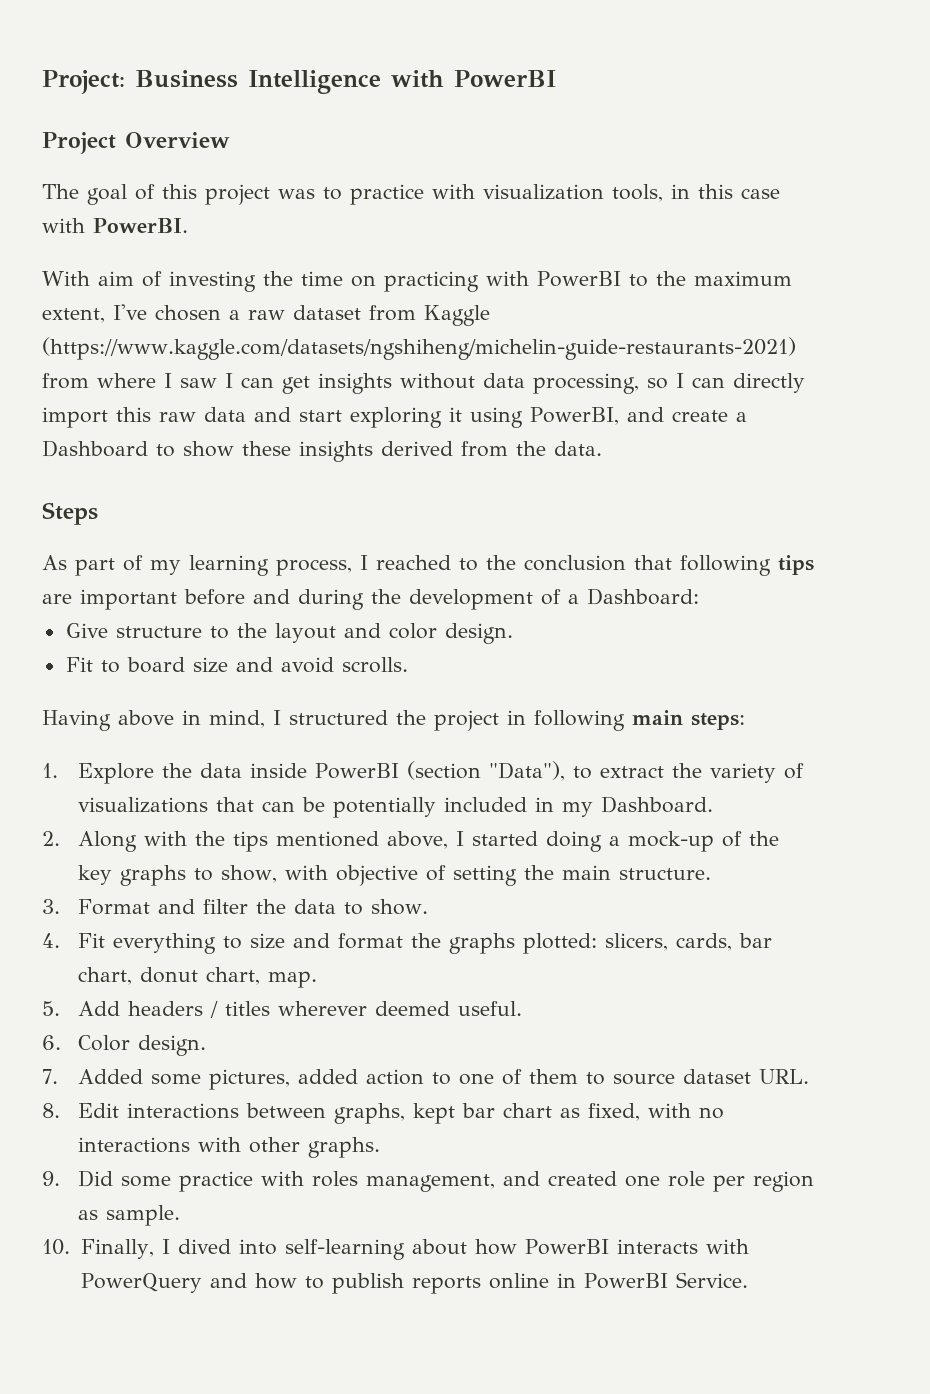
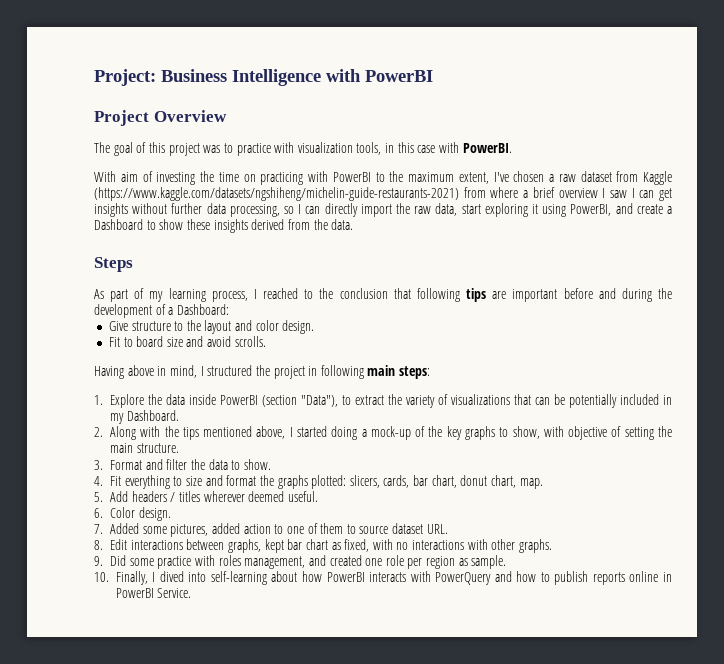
- With aim of investing the time on practicing with PowerBI to the maximum extent, I've chosen a raw dataset from Kaggle (https://www.kaggle.com/datasets/ngshiheng/michelin-guide-restaurants-2021) from where I saw I can get insights without data processing, so I can directly import this raw data and start exploring it using PowerBI, and create a Dashboard to show these insights derived from the data.
+ With aim of investing the time on practicing with PowerBI to the maximum extent, I've chosen a raw dataset from Kaggle (https://www.kaggle.com/datasets/ngshiheng/michelin-guide-restaurants-2021) from where a brief overview I saw I can get insights without further data processing, so I can directly import the raw data, start exploring it using PowerBI, and create a Dashboard to show these insights derived from the data.

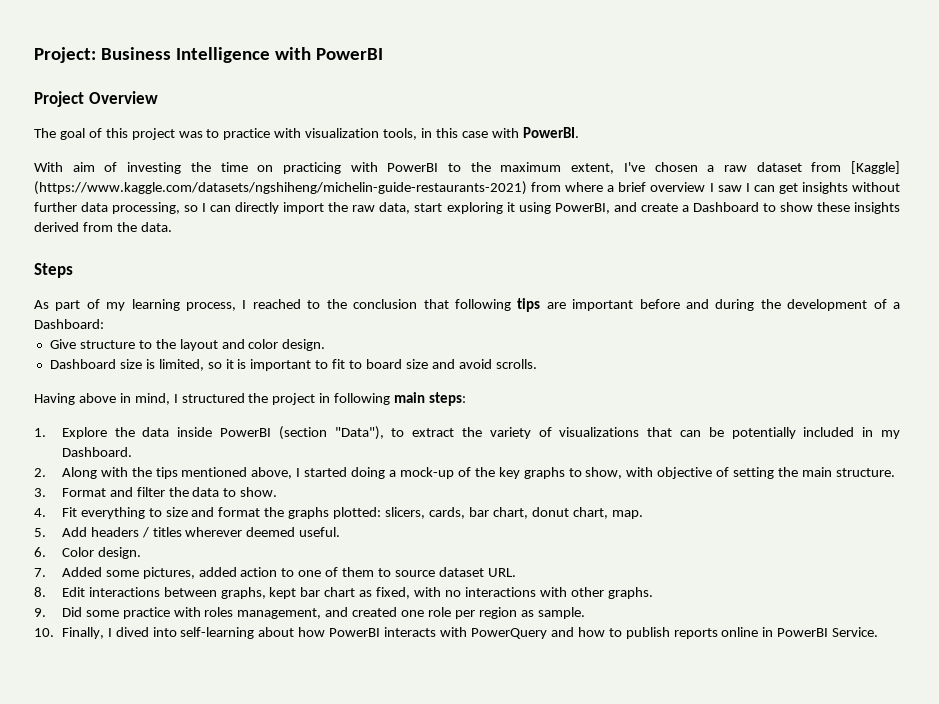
- With aim of investing the time on practicing with PowerBI to the maximum extent, I've chosen a raw dataset from Kaggle (https://www.kaggle.com/datasets/ngshiheng/michelin-guide-restaurants-2021) from where a brief overview I saw I can get insights without further data processing, so I can directly import the raw data, start exploring it using PowerBI, and create a Dashboard to show these insights derived from the data.
+ With aim of investing the time on practicing with PowerBI to the maximum extent, I've chosen a raw dataset from [Kaggle] (https://www.kaggle.com/datasets/ngshiheng/michelin-guide-restaurants-2021) from where a brief overview I saw I can get insights without further data processing, so I can directly import the raw data, start exploring it using PowerBI, and create a Dashboard to show these insights derived from the data.
- Fit to board size and avoid scrolls.
+ Dashboard size is limited, so it is important to fit to board size and avoid scrolls.

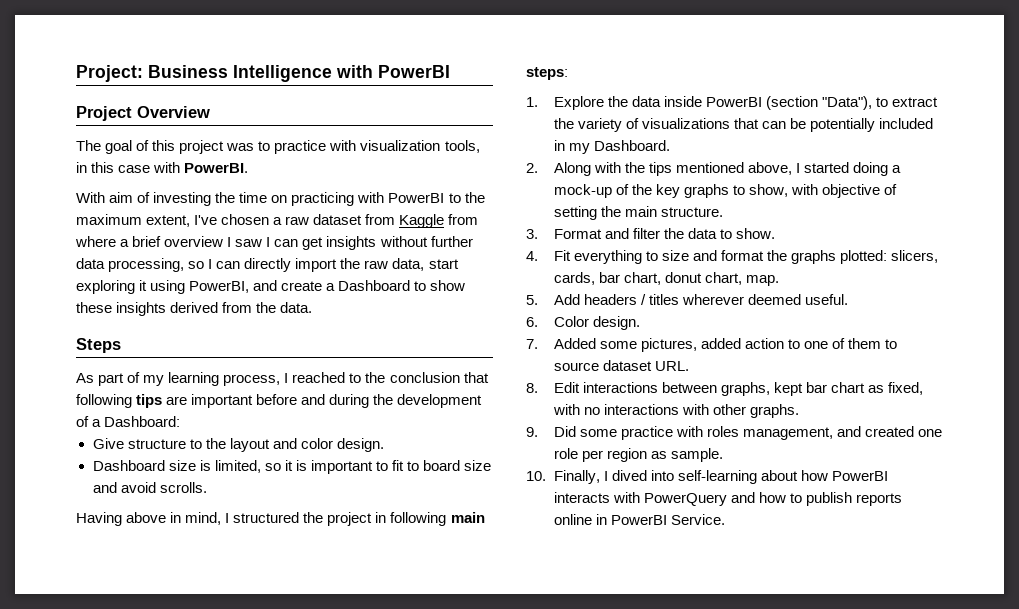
- With aim of investing the time on practicing with PowerBI to the maximum extent, I've chosen a raw dataset from [Kaggle] (https://www.kaggle.com/datasets/ngshiheng/michelin-guide-restaurants-2021) from where a brief overview I saw I can get insights without further data processing, so I can directly import the raw data, start exploring it using PowerBI, and create a Dashboard to show these insights derived from the data.
+ With aim of investing the time on practicing with PowerBI to the maximum extent, I've chosen a raw dataset from Kaggle from where a brief overview I saw I can get insights without further data processing, so I can directly import the raw data, start exploring it using PowerBI, and create a Dashboard to show these insights derived from the data.

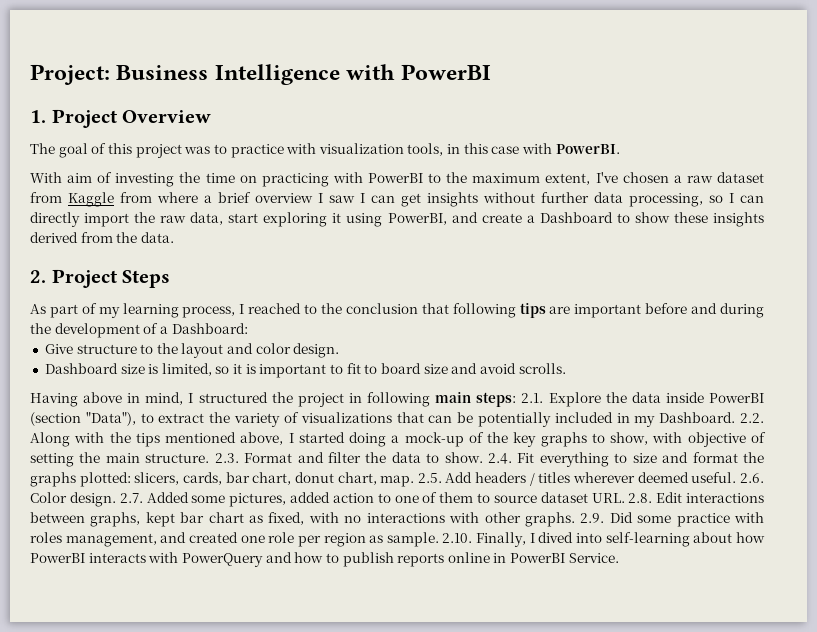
- Project Overview
+ 1. Project Overview
- Steps
+ 2. Project Steps
- Having above in mind, I structured the project in following main steps:
- 1. Explore the data inside PowerBI (section "Data"), to extract the variety of visualizations that can be potentially included in my Dashboard.
- 2. Along with the tips mentioned above, I started doing a mock-up of the key graphs to show, with objective of setting the main structure.
- 3. Format and filter the data to show.
- 4. Fit everything to size and format the graphs plotted:
+ Having above in mind, I structured the project in following main steps: 2.1. Explore the data inside PowerBI (section "Data"), to extract the variety of visualizations that can be potentially included in my Dashboard. 2.2. Along with the tips mentioned above, I started doing a mock-up of the key graphs to show, with objective of setting the main structure. 2.3. Format and filter the data to show. 2.4. Fit everything to size and format the graphs plotted:
- slicers, cards, bar chart, donut chart, map.
- 5. Add headers / titles wherever deemed useful.
- 6. Color design.
- 7. Added some pictures, added action to one of them to source dataset URL.
- 8. Edit interactions between graphs, kept bar chart as fixed, with no interactions with other graphs.
- 9. Did some practice with roles management, and created one role per region as sample.
- 10. Finally, I dived into self-learning about how PowerBI interacts with PowerQuery and how to publish reports online in PowerBI Service.
+ slicers, cards, bar chart, donut chart, map. 2.5. Add headers / titles wherever deemed useful. 2.6. Color design. 2.7. Added some pictures, added action to one of them to source dataset URL. 2.8. Edit interactions between graphs, kept bar chart as fixed, with no interactions with other graphs. 2.9. Did some practice with roles management, and created one role per region as sample. 2.10. Finally, I dived into self-learning about how PowerBI interacts with PowerQuery and how to publish reports online in PowerBI Service.

